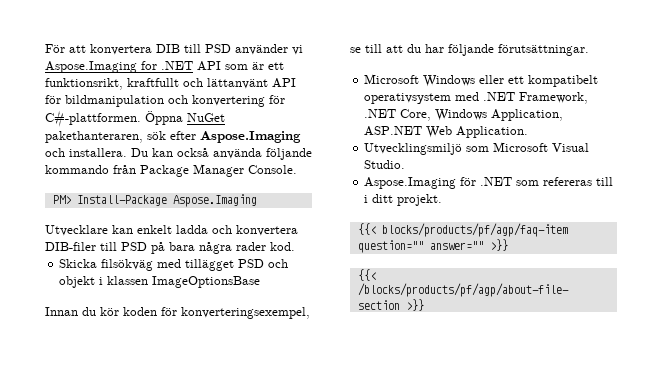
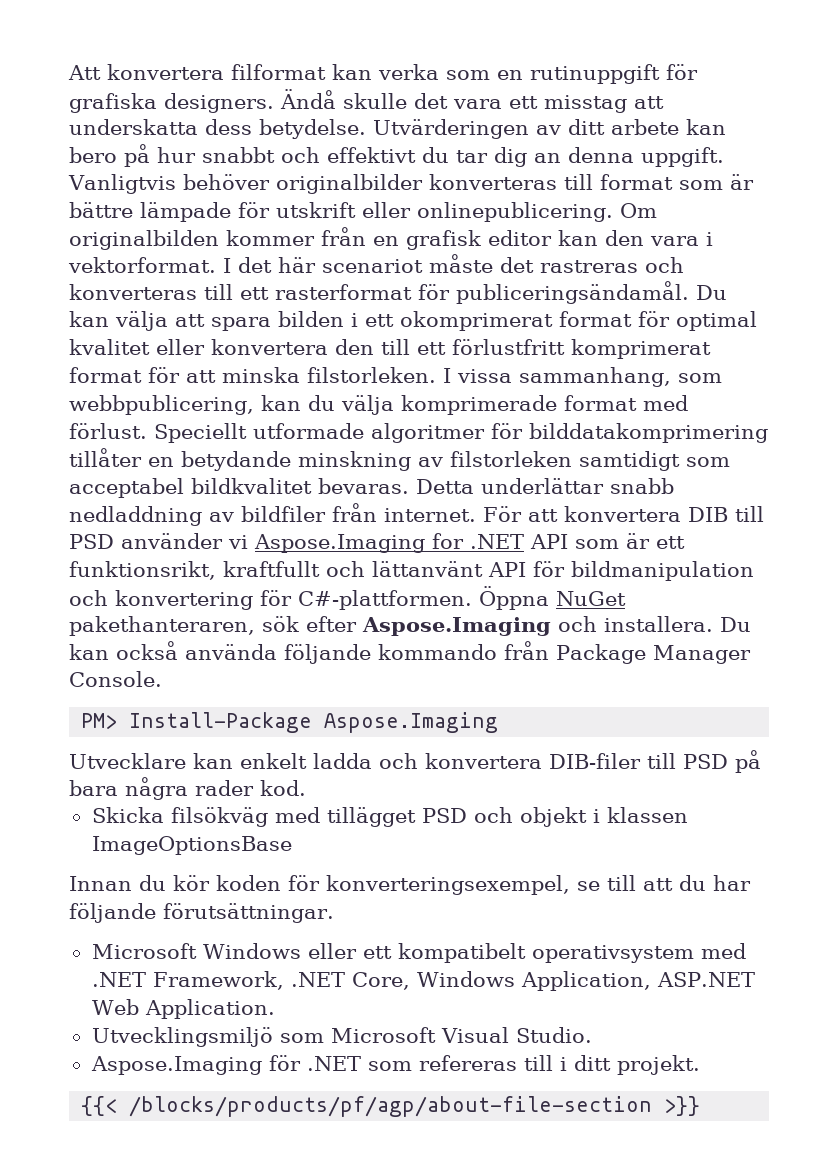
+ Att konvertera filformat kan verka som en rutinuppgift för grafiska designers. Ändå skulle det vara ett misstag att underskatta dess betydelse. Utvärderingen av ditt arbete kan bero på hur snabbt och effektivt du tar dig an denna uppgift. Vanligtvis behöver originalbilder konverteras till format som är bättre lämpade för utskrift eller onlinepublicering. Om originalbilden kommer från en grafisk editor kan den vara i vektorformat. I det här scenariot måste det rastreras och konverteras till ett rasterformat för publiceringsändamål. Du kan välja att spara bilden i ett okomprimerat format för optimal kvalitet eller konvertera den till ett förlustfritt komprimerat format för att minska filstorleken. I vissa sammanhang, som webbpublicering, kan du välja komprimerade format med förlust. Speciellt utformade algoritmer för bilddatakomprimering tillåter en betydande minskning av filstorleken samtidigt som acceptabel bildkvalitet bevaras. Detta underlättar snabb nedladdning av bildfiler från internet.
- {{< blocks/products/pf/agp/faq-item question="" answer="" >}}

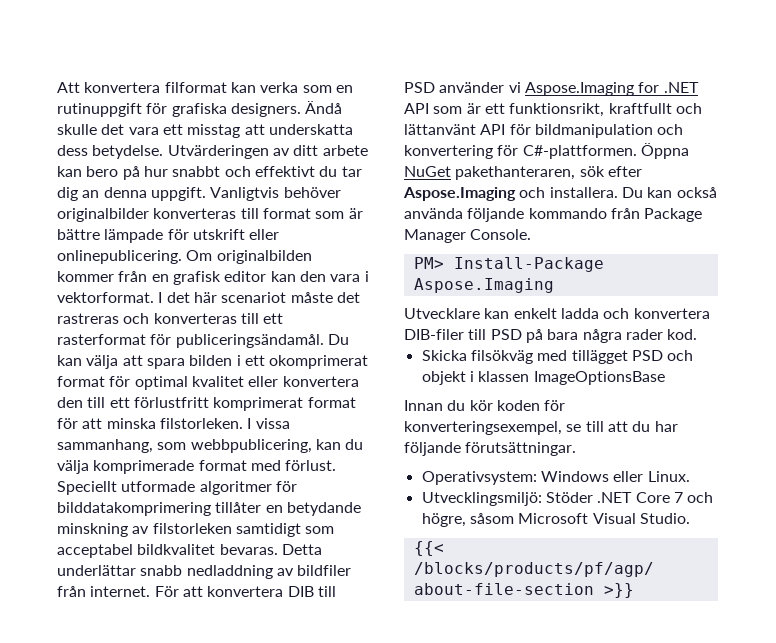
- Microsoft Windows eller ett kompatibelt operativsystem med .NET Framework, .NET Core, Windows Application, ASP.NET Web Application.
- Utvecklingsmiljö som Microsoft Visual Studio.
- Aspose.Imaging för .NET som refereras till i ditt projekt.
+ Operativsystem: Windows eller Linux.
+ Utvecklingsmiljö: Stöder .NET Core 7 och högre, såsom Microsoft Visual Studio.

